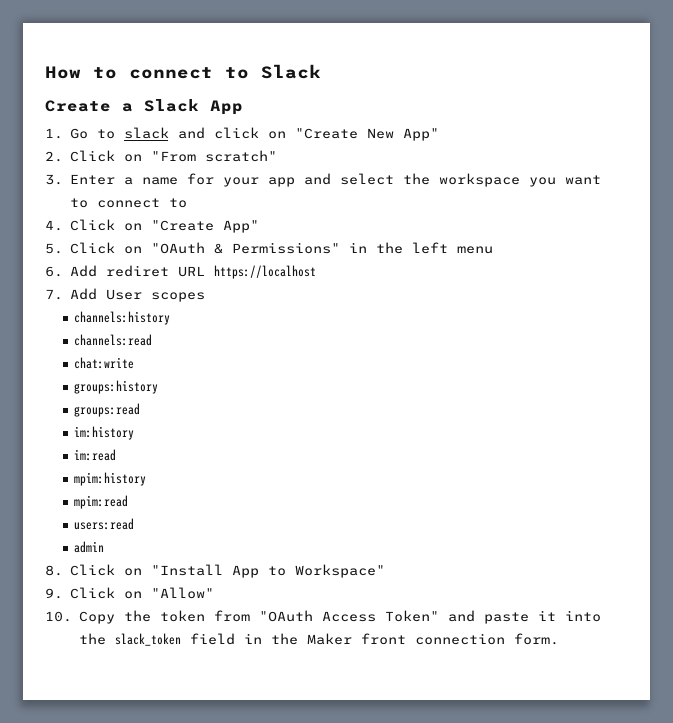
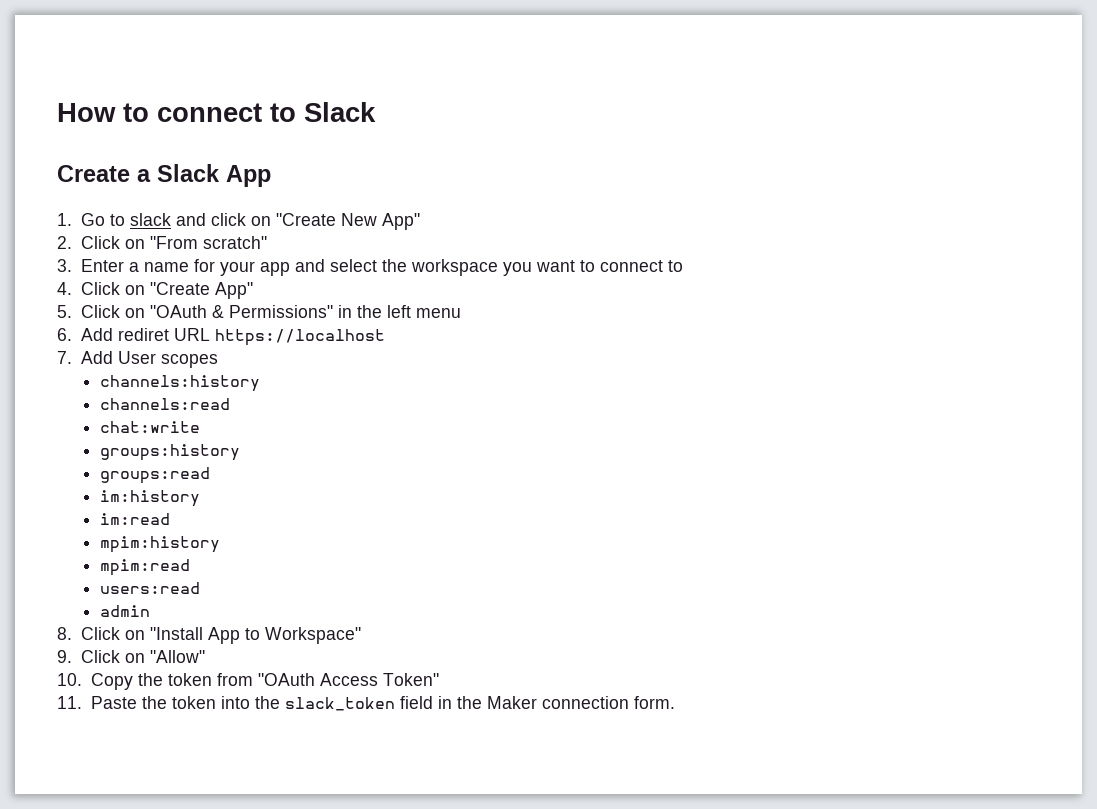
- 10. Copy the token from "OAuth Access Token" and paste it into the slack_token field in the Maker front connection form.
+ 10. Copy the token from "OAuth Access Token"
+ 11. Paste the token into the slack_token field in the Maker connection form.

